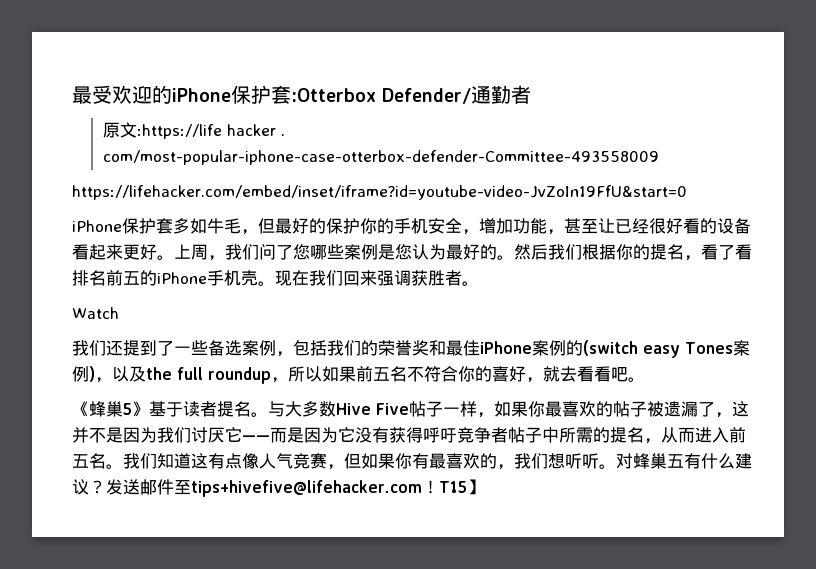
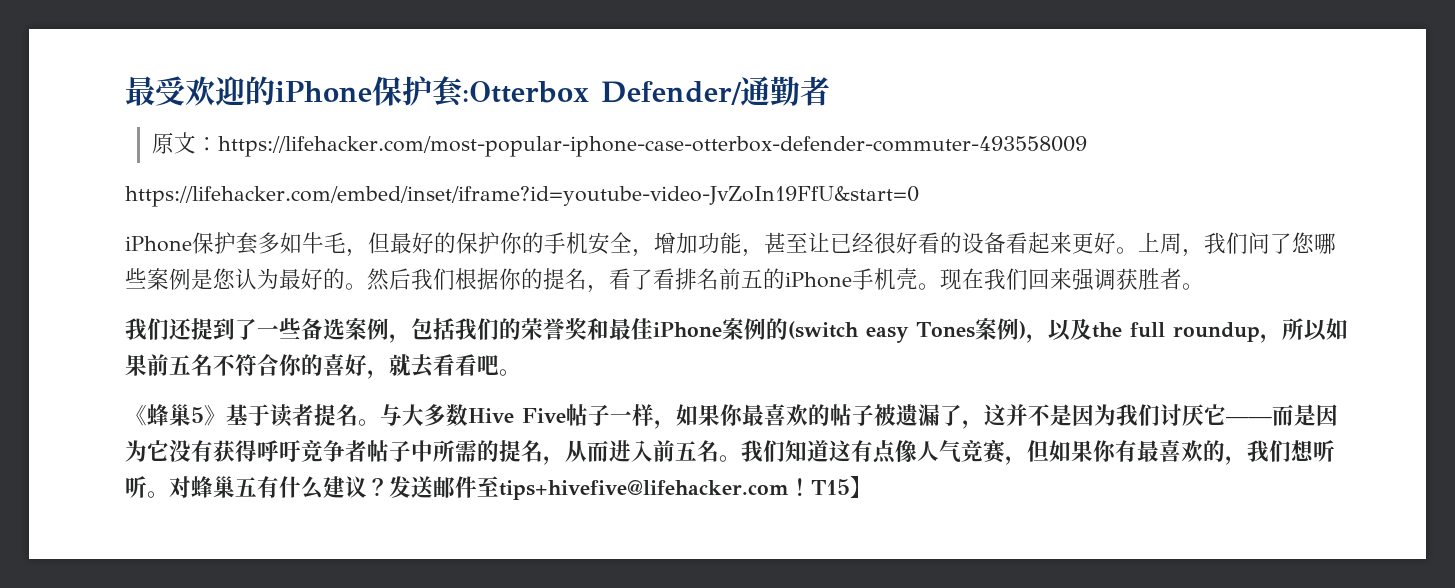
- 原文:https://life hacker . com/most-popular-iphone-case-otterbox-defender-Committee-493558009
+ 原文：https://lifehacker.com/most-popular-iphone-case-otterbox-defender-commuter-493558009
- Watch

